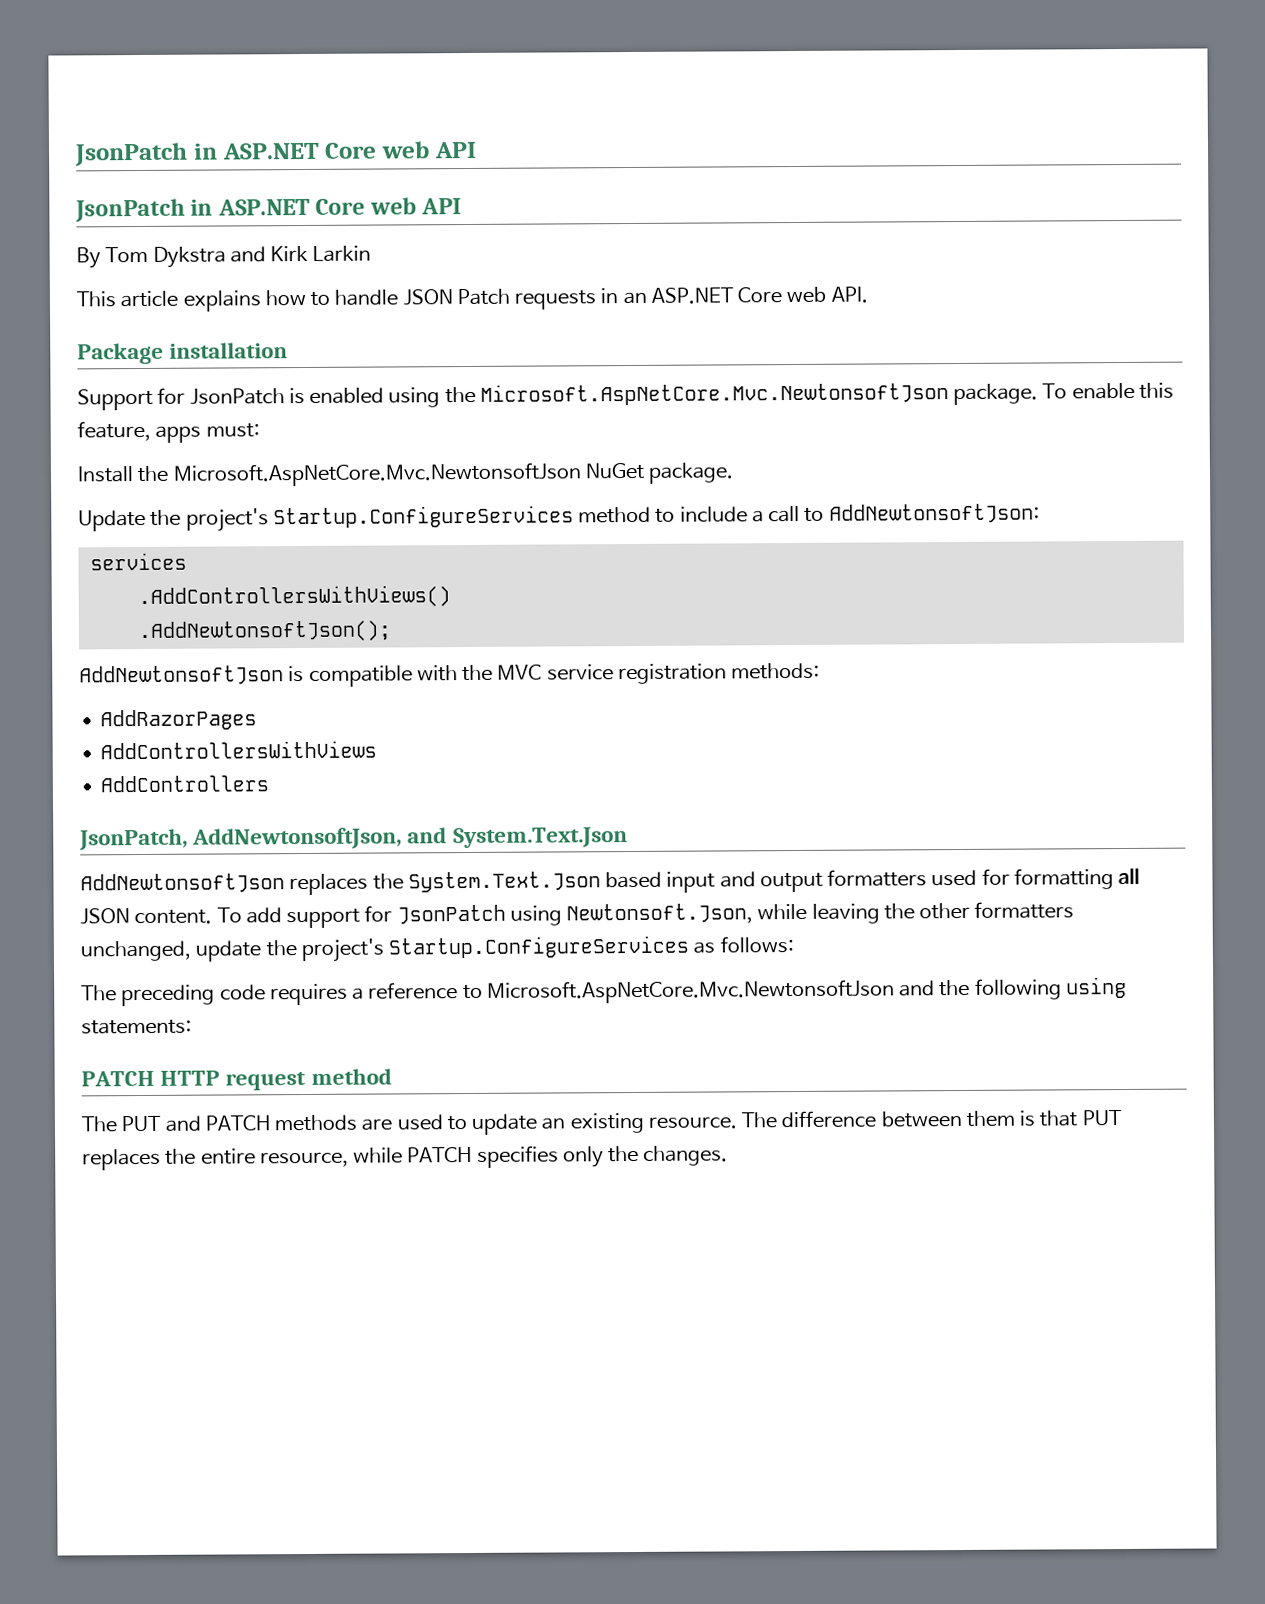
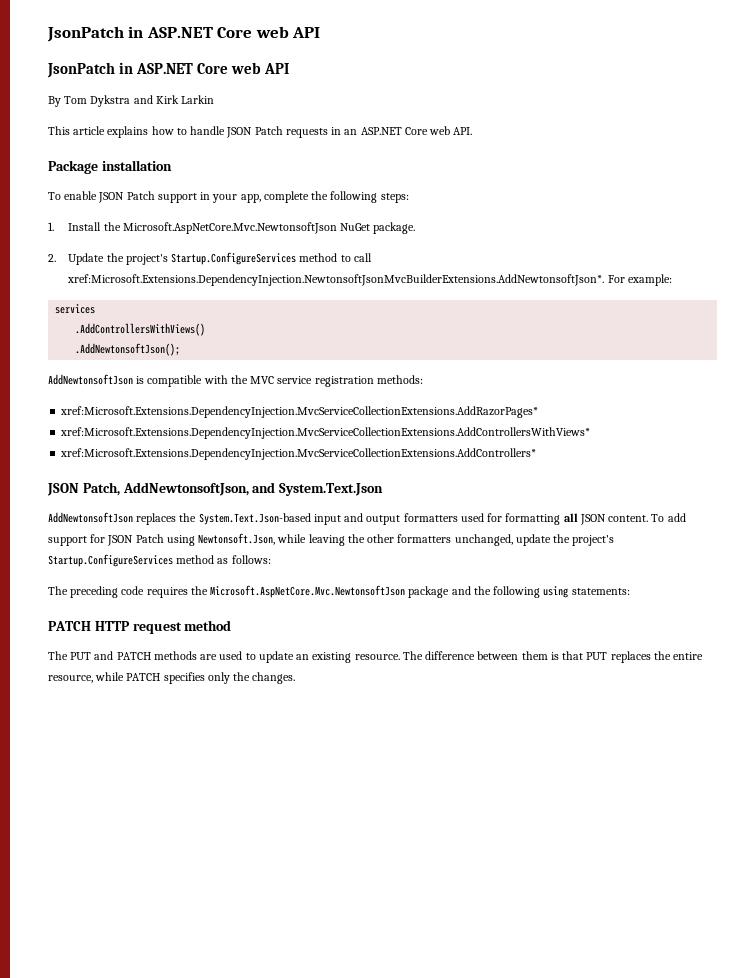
- Support for JsonPatch is enabled using the Microsoft.AspNetCore.Mvc.NewtonsoftJson package. To enable this feature, apps must:
- Install the Microsoft.AspNetCore.Mvc.NewtonsoftJson NuGet package.
+ To enable JSON Patch support in your app, complete the following steps:
+ 1. Install the Microsoft.AspNetCore.Mvc.NewtonsoftJson NuGet package.
- Update the project's Startup.ConfigureServices method to include a call to AddNewtonsoftJson:
+ 2. Update the project's Startup.ConfigureServices method to call xref:Microsoft.Extensions.DependencyInjection.NewtonsoftJsonMvcBuilderExtensions.AddNewtonsoftJson*. For example:
- AddRazorPages
- AddControllersWithViews
- AddControllers
- JsonPatch, AddNewtonsoftJson, and System.Text.Json
+ xref:Microsoft.Extensions.DependencyInjection.MvcServiceCollectionExtensions.AddRazorPages*
+ xref:Microsoft.Extensions.DependencyInjection.MvcServiceCollectionExtensions.AddControllersWithViews*
+ xref:Microsoft.Extensions.DependencyInjection.MvcServiceCollectionExtensions.AddControllers*
+ JSON Patch, AddNewtonsoftJson, and System.Text.Json
- AddNewtonsoftJson replaces the System.Text.Json based input and output formatters used for formatting all JSON content.
+ AddNewtonsoftJson replaces the System.Text.Json-based input and output formatters used for formatting all JSON content.
- To add support for JsonPatch using Newtonsoft.Json, while leaving the other formatters unchanged, update the project's Startup.ConfigureServices as follows:
+ To add support for JSON Patch using Newtonsoft.Json, while leaving the other formatters unchanged, update the project's Startup.ConfigureServices method as follows:
- The preceding code requires a reference to Microsoft.AspNetCore.Mvc.NewtonsoftJson and the following using statements:
+ The preceding code requires the Microsoft.AspNetCore.Mvc.NewtonsoftJson package and the following using statements:

